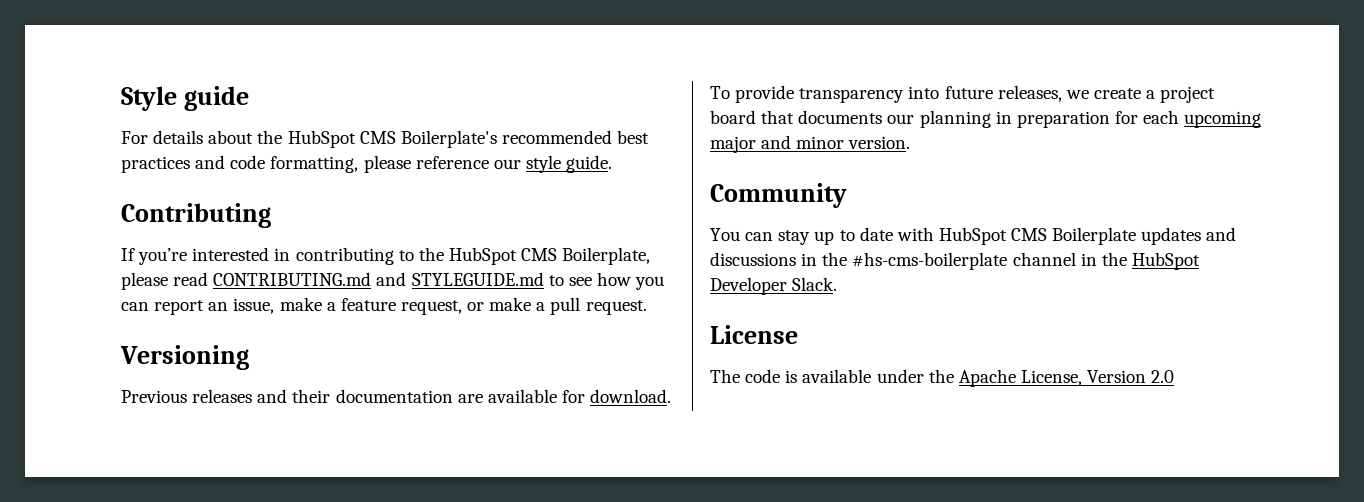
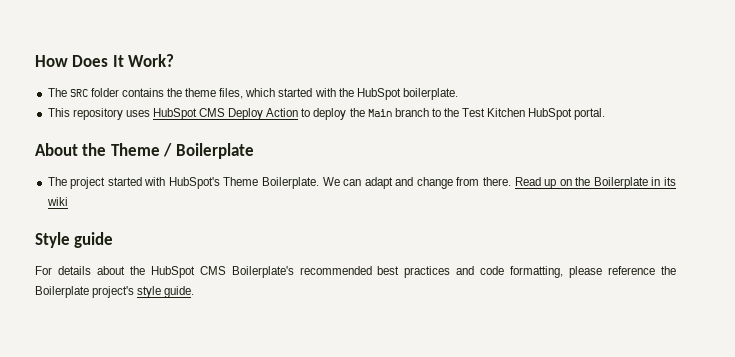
+ How Does It Work?
+ The SRC folder contains the theme files, which started with the HubSpot boilerplate.
+ This repository uses HubSpot CMS Deploy Action to deploy the Main branch to the Test Kitchen HubSpot portal.
+ About the Theme / Boilerplate
+ The project started with HubSpot's Theme Boilerplate. We can adapt and change from there. Read up on the Boilerplate in its wiki
- For details about the HubSpot CMS Boilerplate's recommended best practices and code formatting, please reference our style guide.
+ For details about the HubSpot CMS Boilerplate's recommended best practices and code formatting, please reference the Boilerplate project's style guide.
- Contributing
- If you’re interested in contributing to the HubSpot CMS Boilerplate, please read CONTRIBUTING.md and STYLEGUIDE.md to see how you can report an issue, make a feature request, or make a pull request.
- Versioning
- Previous releases and their documentation are available for download. To provide transparency into future releases, we create a project board that documents our planning in preparation for each upcoming major and minor version.
- Community
- You can stay up to date with HubSpot CMS Boilerplate updates and discussions in the #hs-cms-boilerplate channel in the HubSpot Developer Slack.
- License
- The code is available under the Apache License, Version 2.0

